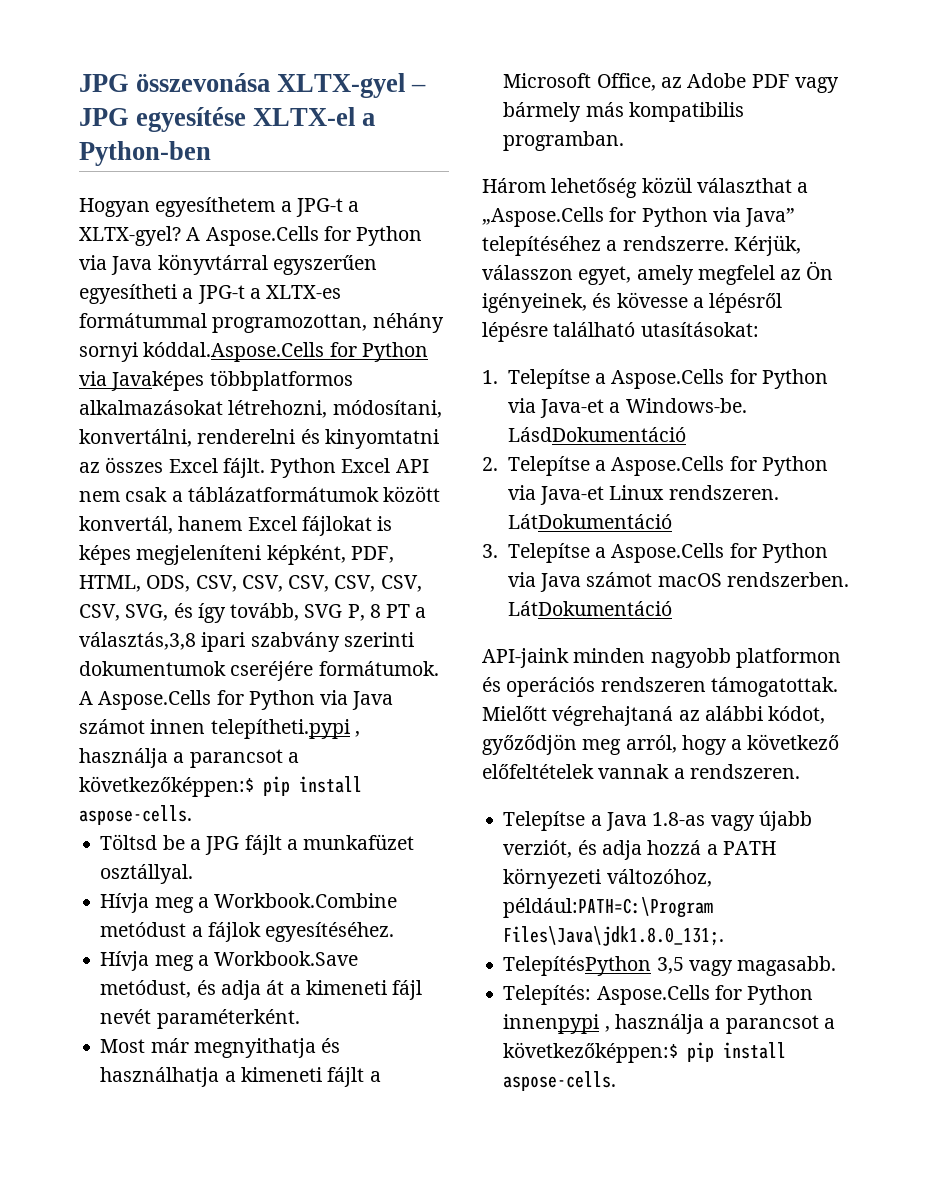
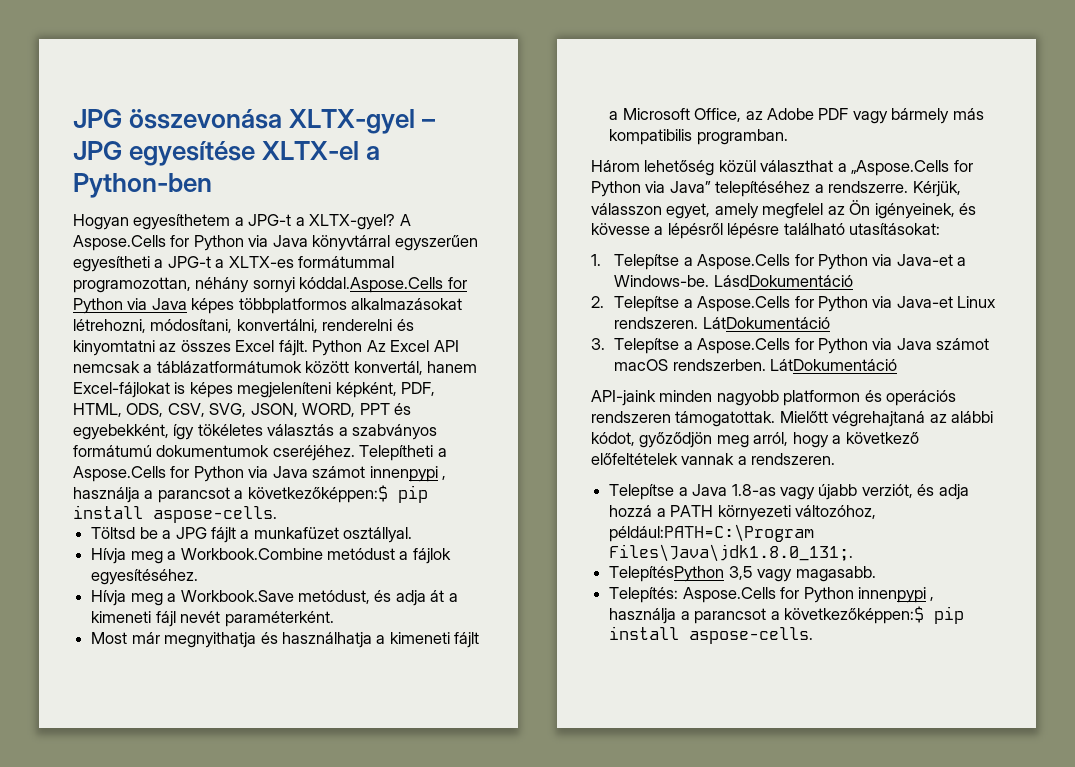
- A Aspose.Cells for Python via Java könyvtárral egyszerűen egyesítheti a JPG-t a XLTX-es formátummal programozottan, néhány sornyi kóddal.Aspose.Cells for Python via Javaképes többplatformos alkalmazásokat létrehozni, módosítani, konvertálni, renderelni és kinyomtatni az összes Excel fájlt.
+ A Aspose.Cells for Python via Java könyvtárral egyszerűen egyesítheti a JPG-t a XLTX-es formátummal programozottan, néhány sornyi kóddal.Aspose.Cells for Python via Java képes többplatformos alkalmazásokat létrehozni, módosítani, konvertálni, renderelni és kinyomtatni az összes Excel fájlt.
- Python Excel API nem csak a táblázatformátumok között konvertál, hanem Excel fájlokat is képes megjeleníteni képként, PDF, HTML, ODS, CSV, CSV, CSV, CSV, CSV, CSV, SVG, és így tovább, SVG P, 8 PT a választás,3,8 ipari szabvány szerinti dokumentumok cseréjére formátumok. A Aspose.Cells for Python via Java számot innen telepítheti.pypi , használja a parancsot a következőképpen:$ pip install aspose-cells.
+ Python Az Excel API nemcsak a táblázatformátumok között konvertál, hanem Excel-fájlokat is képes megjeleníteni képként, PDF, HTML, ODS, CSV, SVG, JSON, WORD, PPT és egyebekként, így tökéletes választás a szabványos formátumú dokumentumok cseréjéhez. Telepítheti a Aspose.Cells for Python via Java számot innenpypi , használja a parancsot a következőképpen:$ pip install aspose-cells.

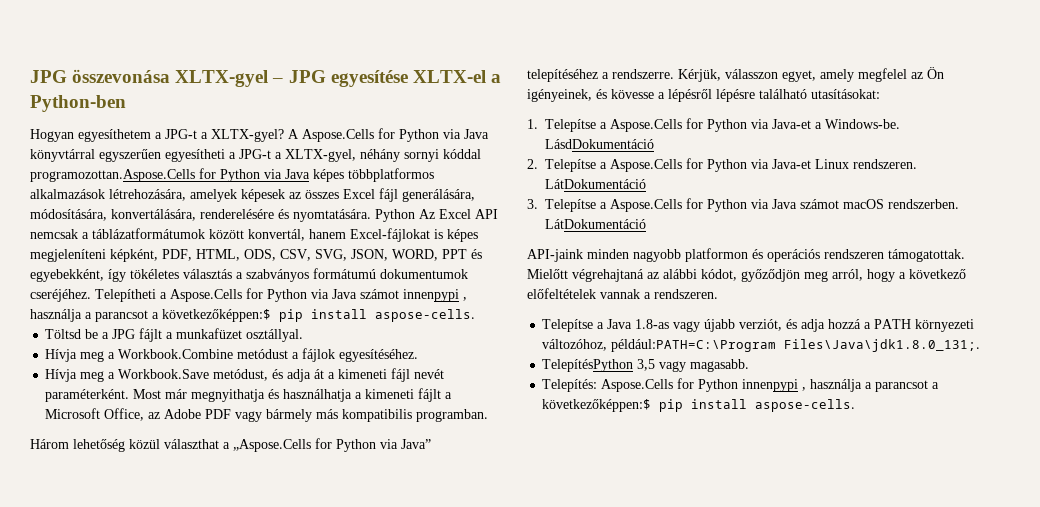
- A Aspose.Cells for Python via Java könyvtárral egyszerűen egyesítheti a JPG-t a XLTX-es formátummal programozottan, néhány sornyi kóddal.Aspose.Cells for Python via Java képes többplatformos alkalmazásokat létrehozni, módosítani, konvertálni, renderelni és kinyomtatni az összes Excel fájlt.
+ A Aspose.Cells for Python via Java könyvtárral egyszerűen egyesítheti a JPG-t a XLTX-gyel, néhány sornyi kóddal programozottan.Aspose.Cells for Python via Java képes többplatformos alkalmazások létrehozására, amelyek képesek az összes Excel fájl generálására, módosítására, konvertálására, renderelésére és nyomtatására.
- Hívja meg a Workbook.Save metódust, és adja át a kimeneti fájl nevét paraméterként.
- Most már megnyithatja és használhatja a kimeneti fájlt a Microsoft Office, az Adobe PDF vagy bármely más kompatibilis programban.
+ Hívja meg a Workbook.Save metódust, és adja át a kimeneti fájl nevét paraméterként. Most már megnyithatja és használhatja a kimeneti fájlt a Microsoft Office, az Adobe PDF vagy bármely más kompatibilis programban.

